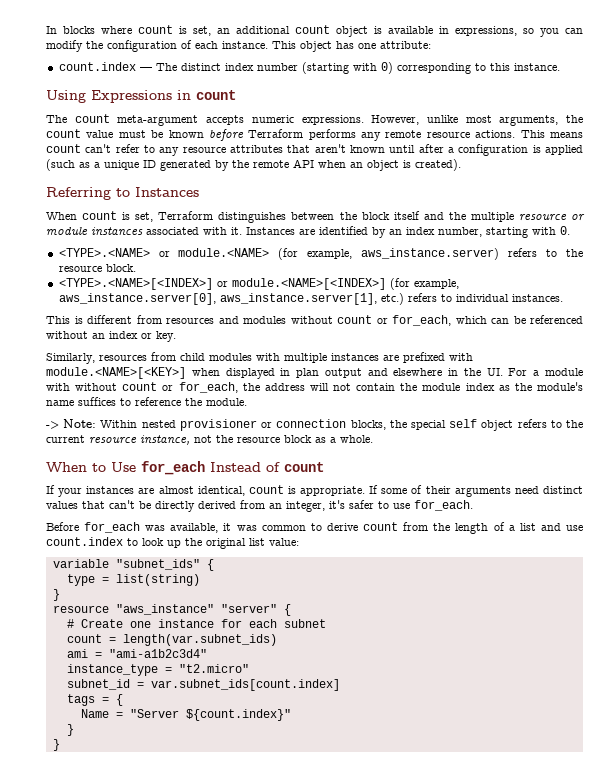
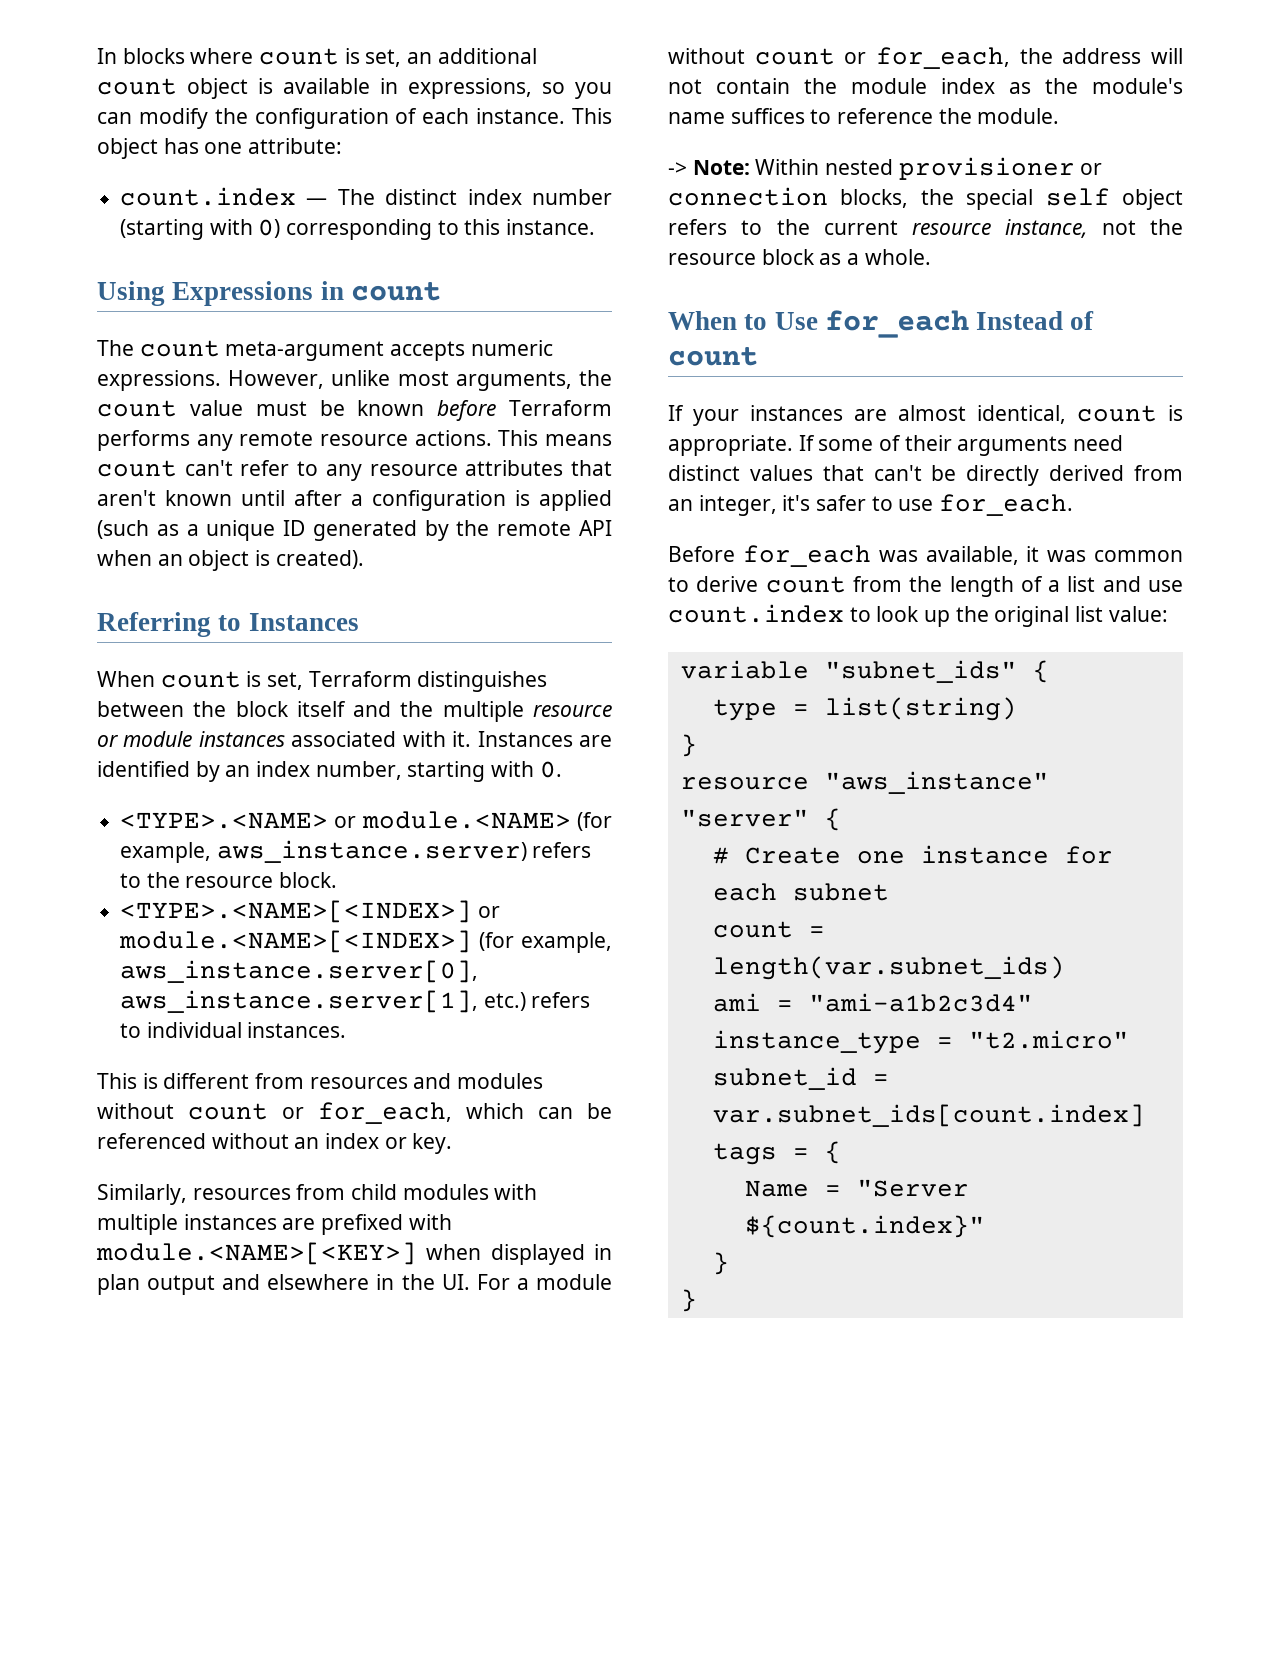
- Similarly, resources from child modules with multiple instances are prefixed with module.<NAME>[<KEY>] when displayed in plan output and elsewhere in the UI. For a module with without count or for_each, the address will not contain the module index as the module's name suffices to reference the module.
+ Similarly, resources from child modules with multiple instances are prefixed with module.<NAME>[<KEY>] when displayed in plan output and elsewhere in the UI. For a module without count or for_each, the address will not contain the module index as the module's name suffices to reference the module.

